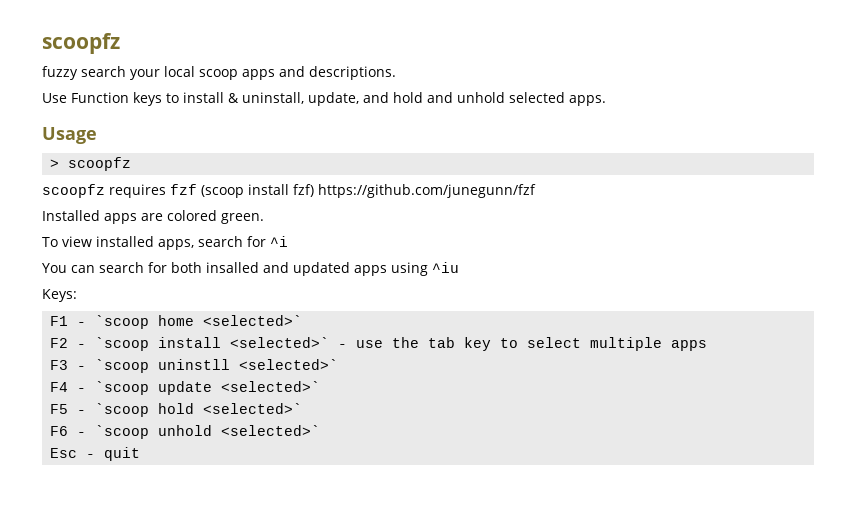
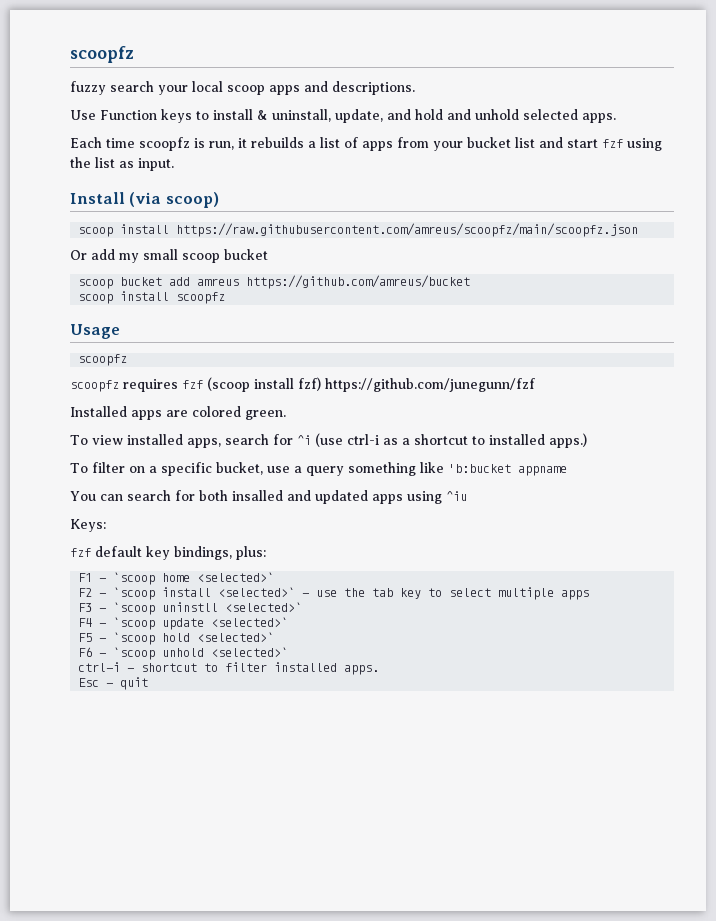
+ Each time scoopfz is run, it rebuilds a list of apps from your bucket list and start fzf using the list as input.
+ Install (via scoop)
+ scoop install https://raw.githubusercontent.com/amreus/scoopfz/main/scoopfz.json
+ Or add my small scoop bucket
+ scoop bucket add amreus https://github.com/amreus/bucket
+ scoop install scoopfz
  Usage
- > scoopfz
+ scoopfz
- To view installed apps, search for ^i
+ To view installed apps, search for ^i (use ctrl-i as a shortcut to installed apps.)
+ To filter on a specific bucket, use a query something like 'b:bucket appname
+ fzf default key bindings, plus:
+ ctrl-i - shortcut to filter installed apps.

